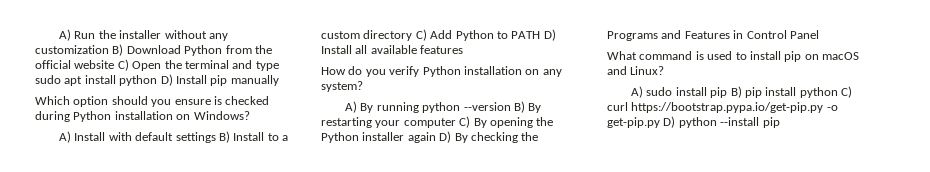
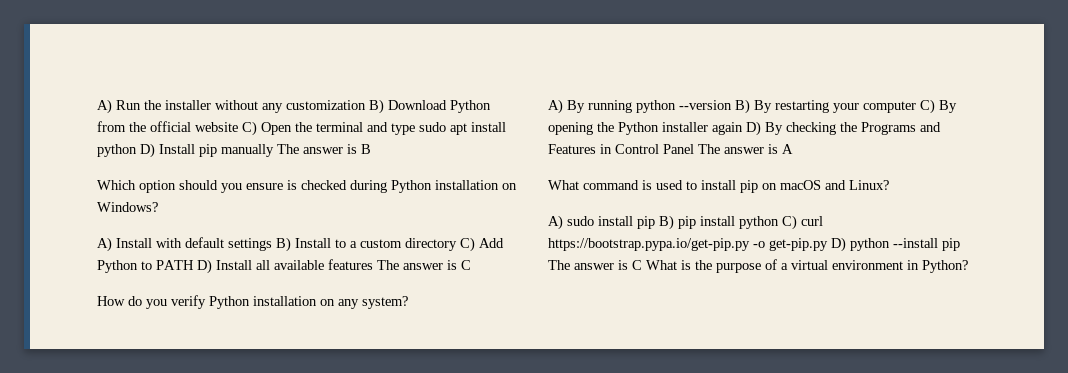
- A) Run the installer without any customization B) Download Python from the official website C) Open the terminal and type sudo apt install python D) Install pip manually
+ A) Run the installer without any customization B) Download Python from the official website C) Open the terminal and type sudo apt install python D) Install pip manually The answer is B
- A) Install with default settings B) Install to a custom directory C) Add Python to PATH D) Install all available features
+ A) Install with default settings B) Install to a custom directory C) Add Python to PATH D) Install all available features The answer is C
- A) By running python --version B) By restarting your computer C) By opening the Python installer again D) By checking the Programs and Features in Control Panel
+ A) By running python --version B) By restarting your computer C) By opening the Python installer again D) By checking the Programs and Features in Control Panel The answer is A
- A) sudo install pip B) pip install python C) curl https://bootstrap.pypa.io/get-pip.py -o get-pip.py D) python --install pip
+ A) sudo install pip B) pip install python C) curl https://bootstrap.pypa.io/get-pip.py -o get-pip.py D) python --install pip The answer is C What is the purpose of a virtual environment in Python?

